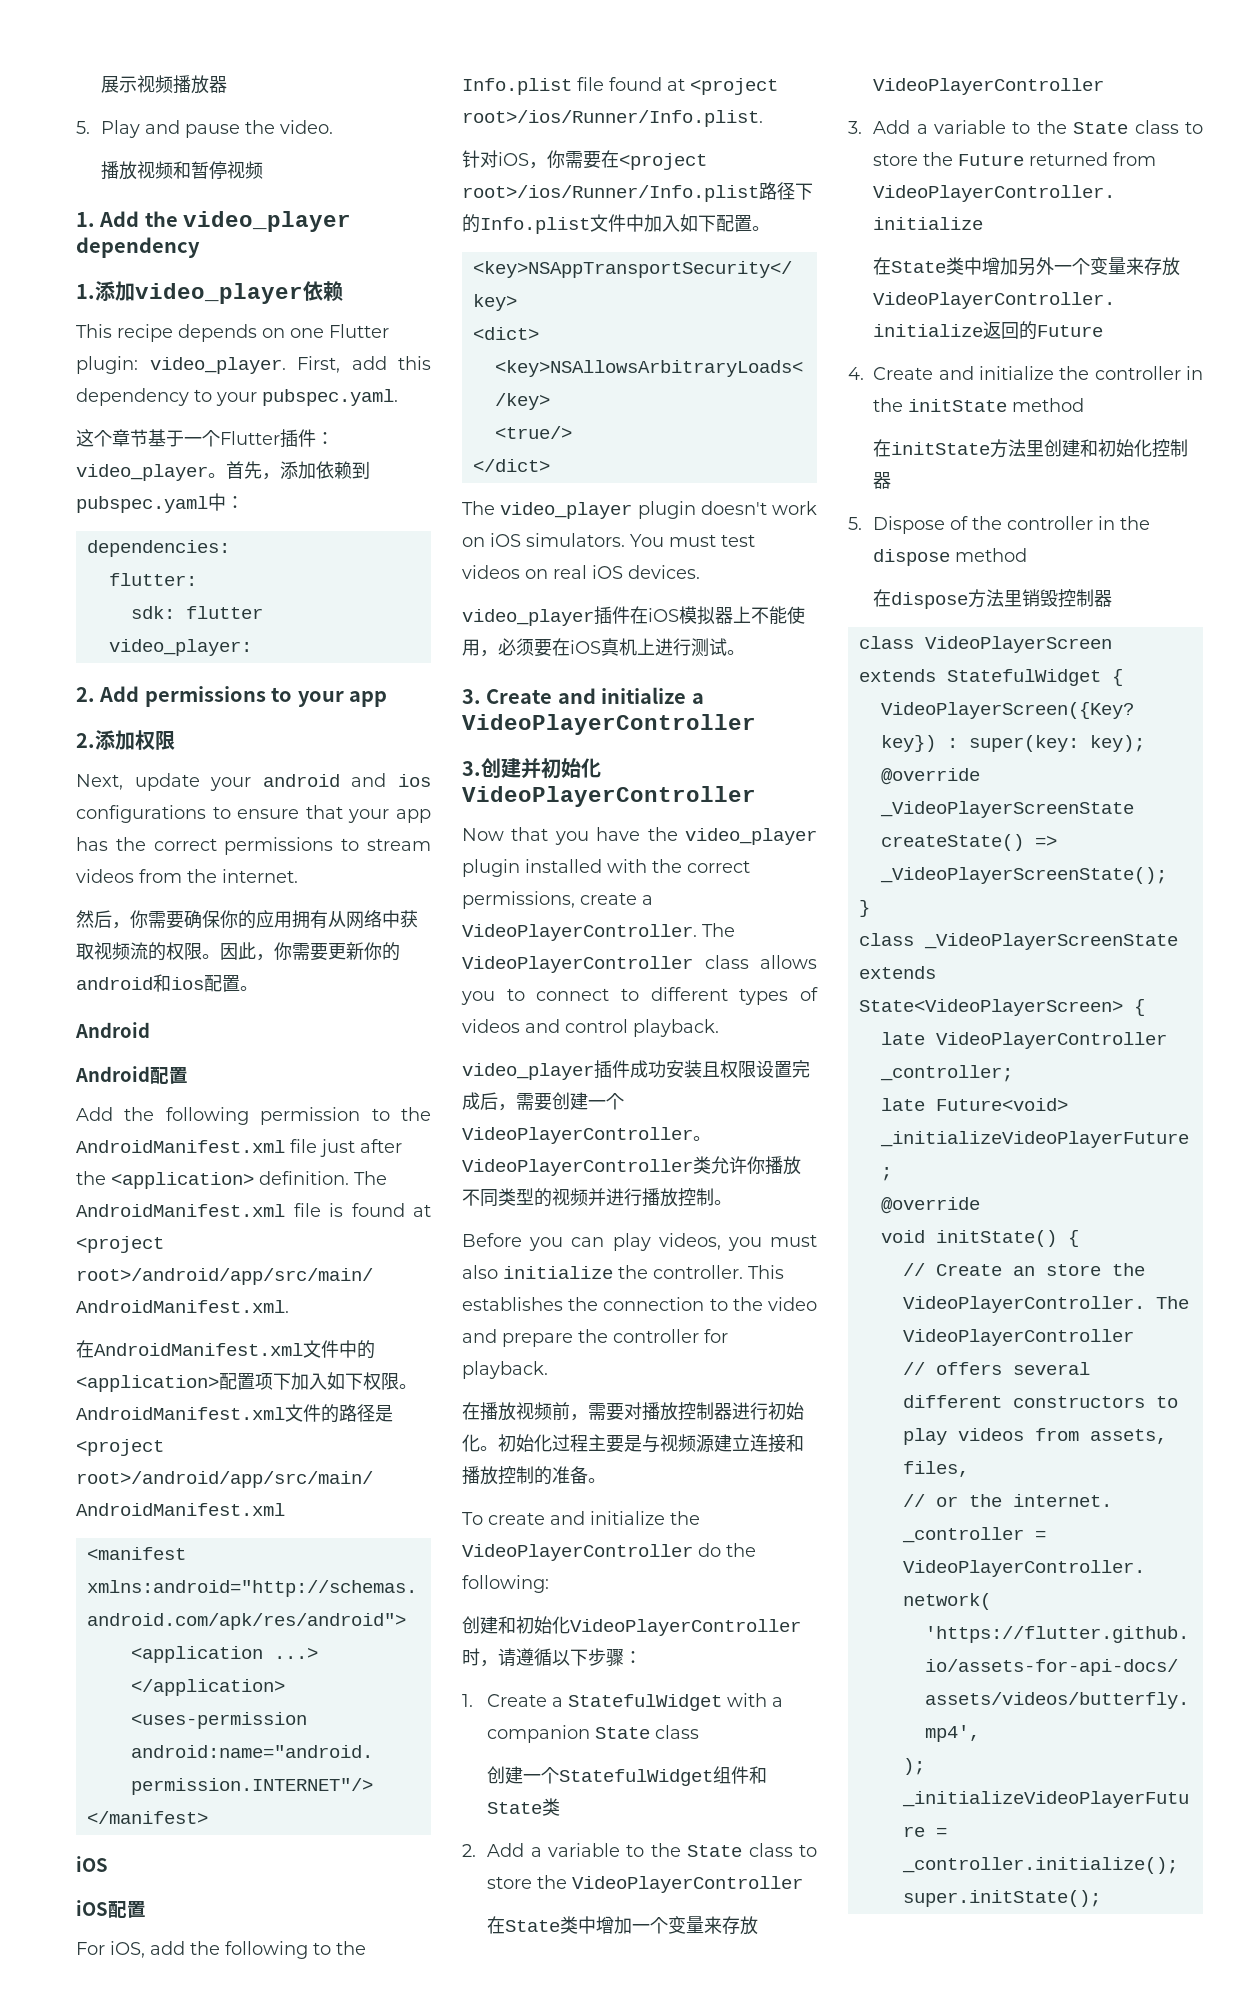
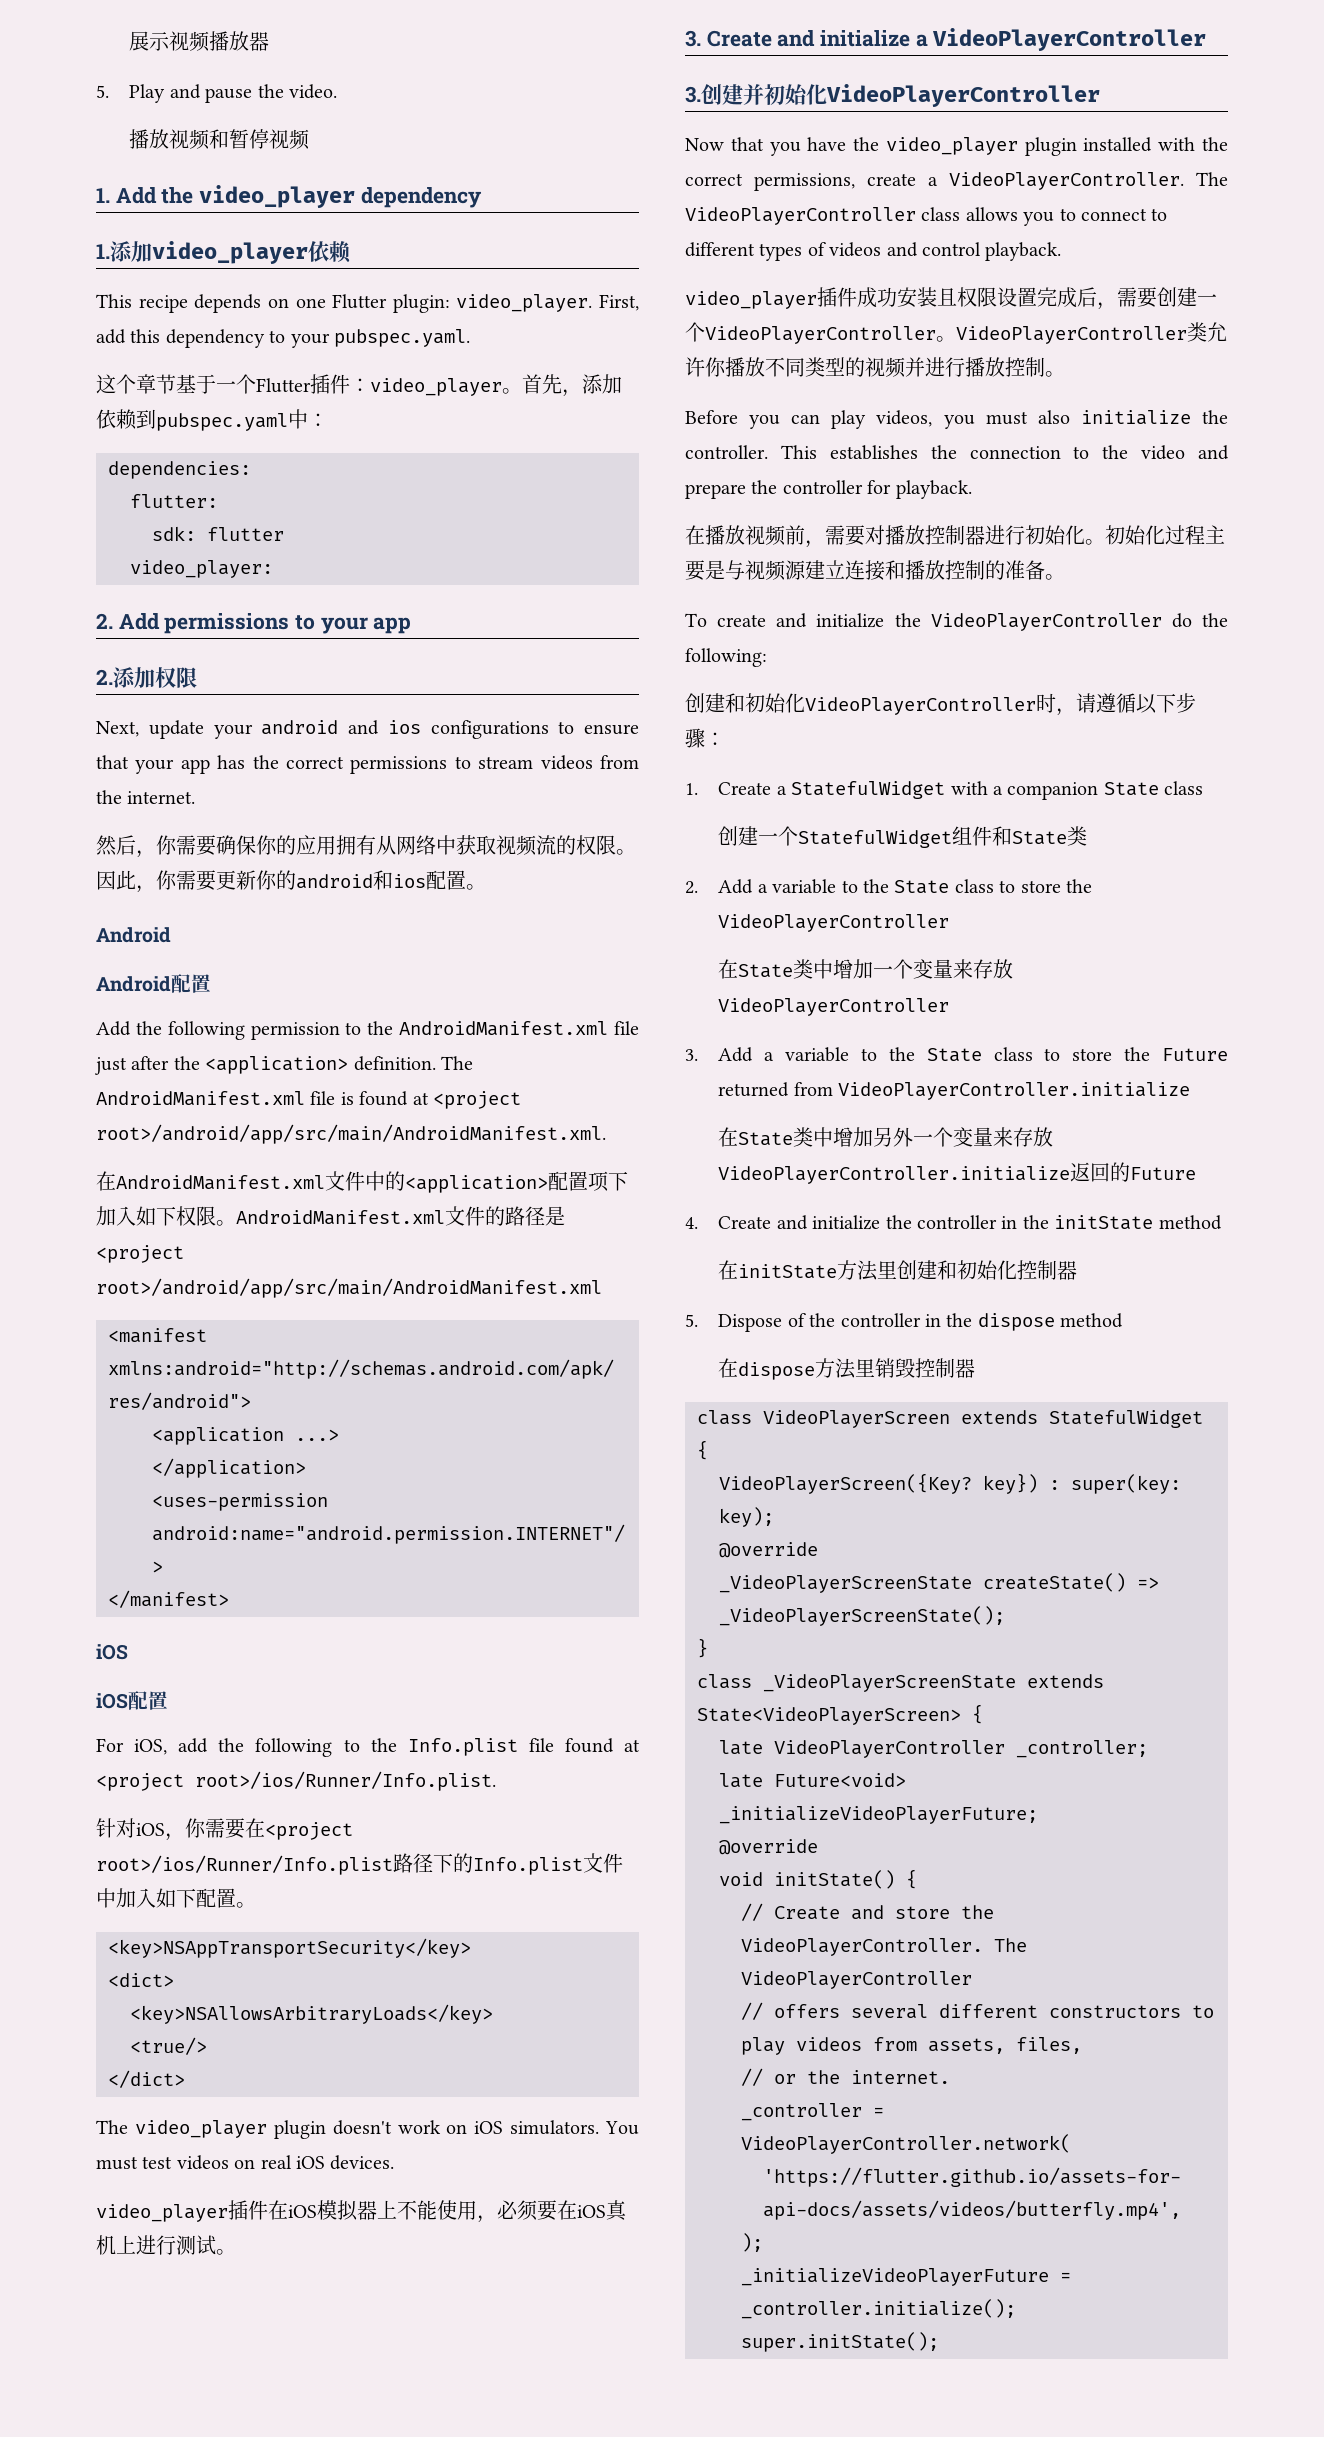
- // Create an store the VideoPlayerController.
+ // Create and store the VideoPlayerController.

